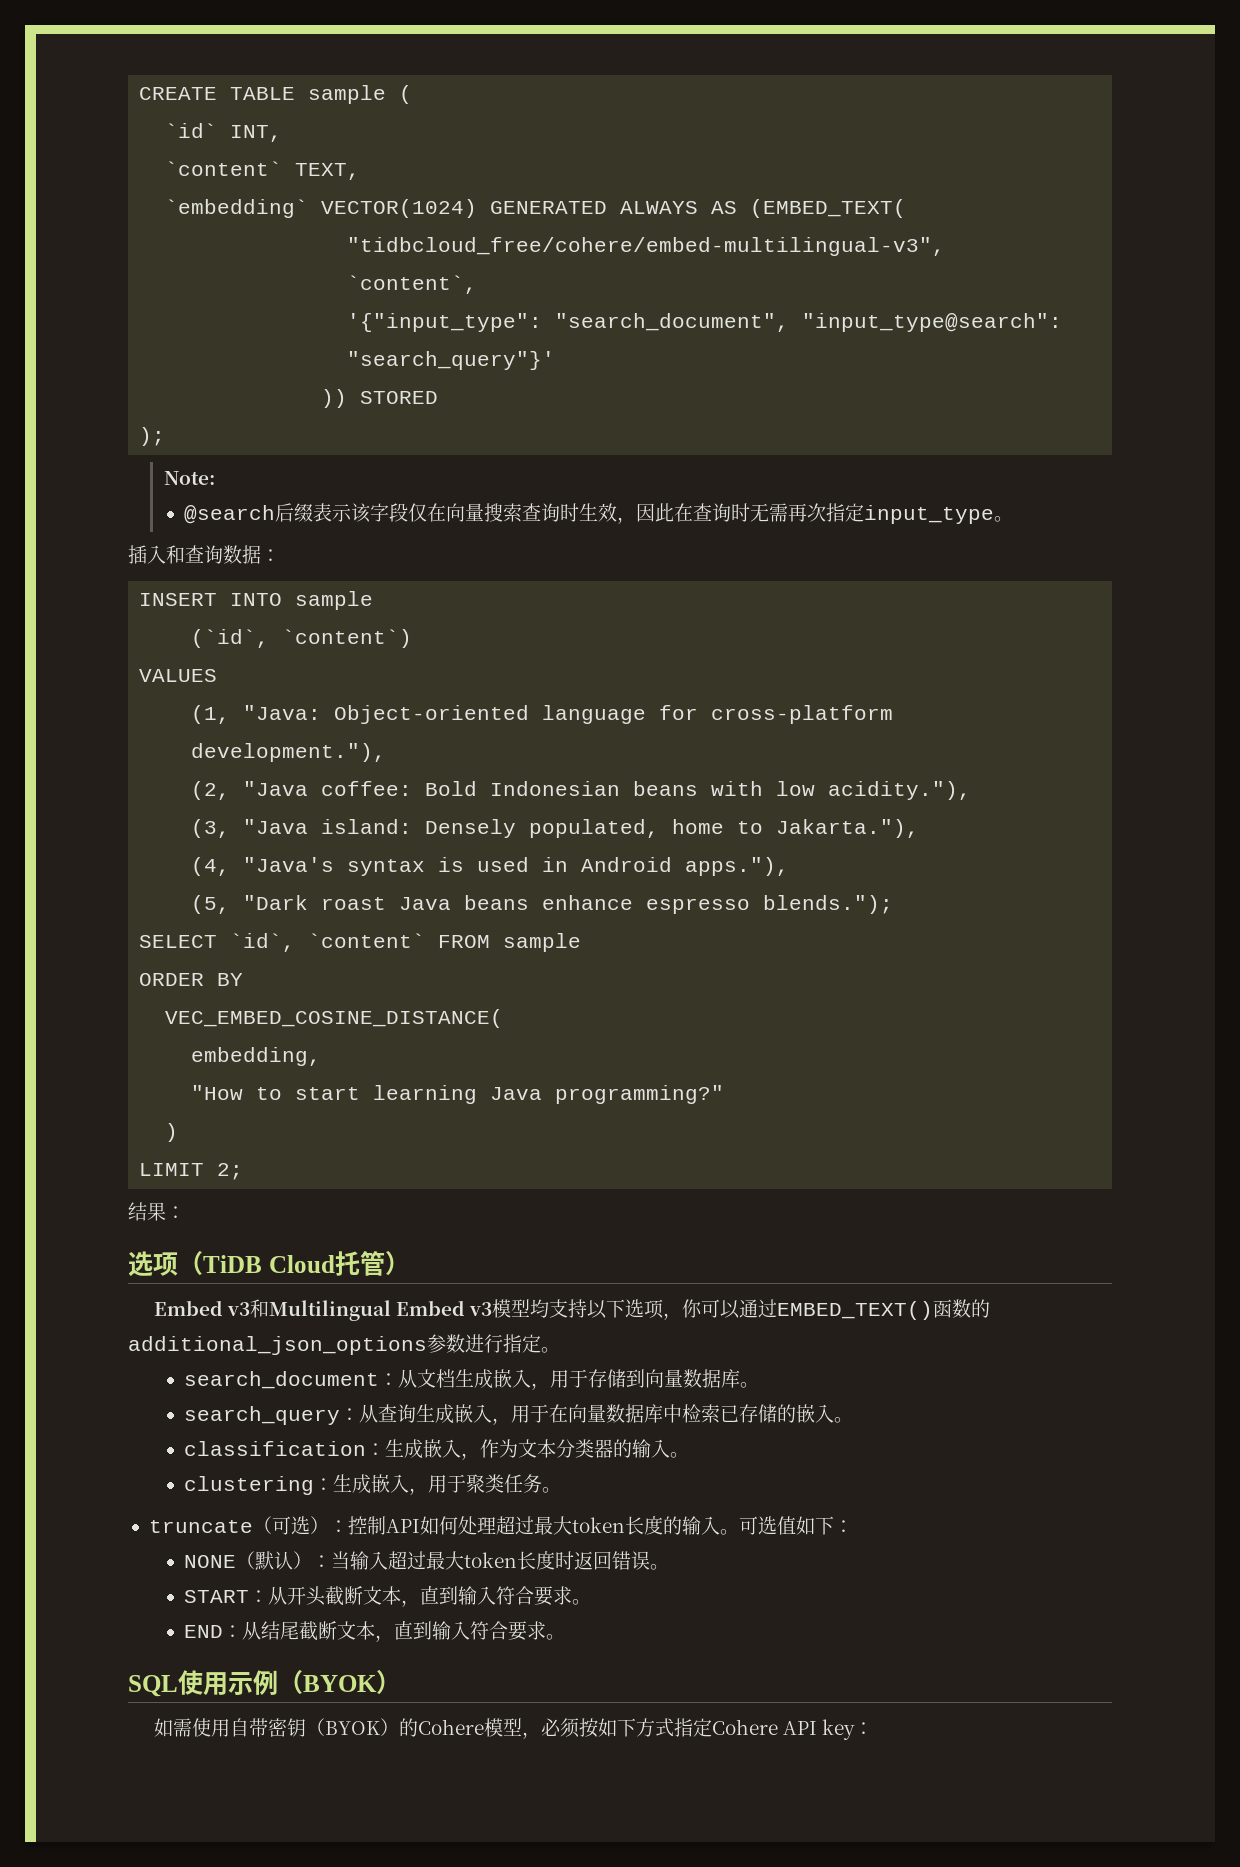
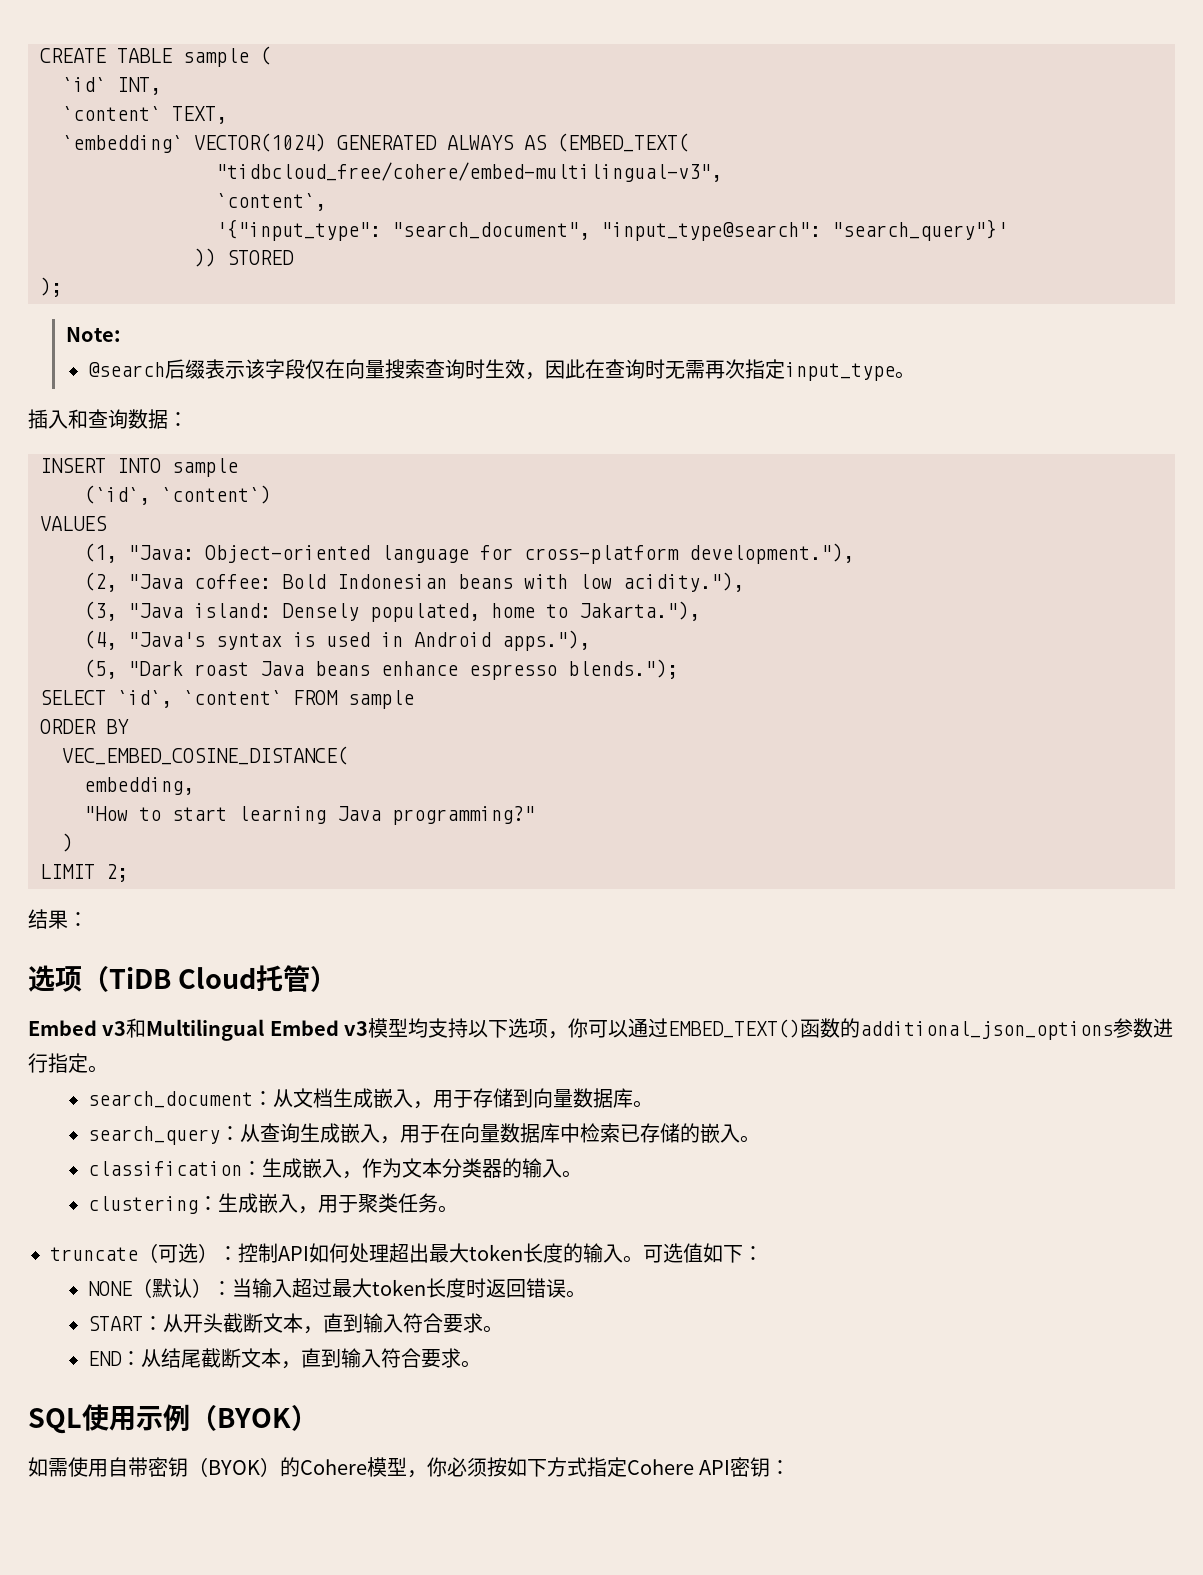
- truncate（可选）：控制API如何处理超过最大token长度的输入。
+ truncate（可选）：控制API如何处理超出最大token长度的输入。
- 如需使用自带密钥（BYOK）的Cohere模型，必须按如下方式指定Cohere API key：
+ 如需使用自带密钥（BYOK）的Cohere模型，你必须按如下方式指定Cohere API密钥：

